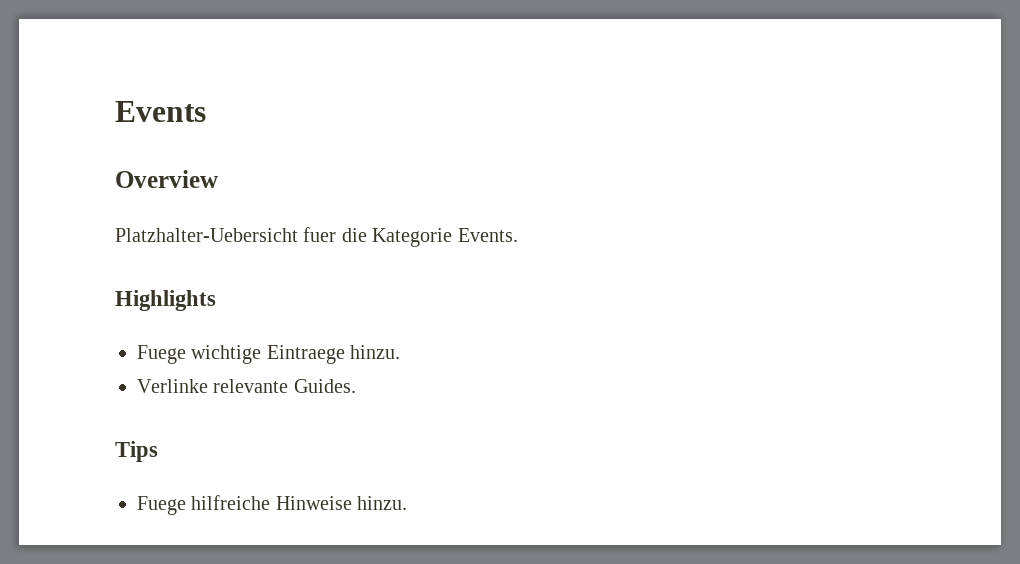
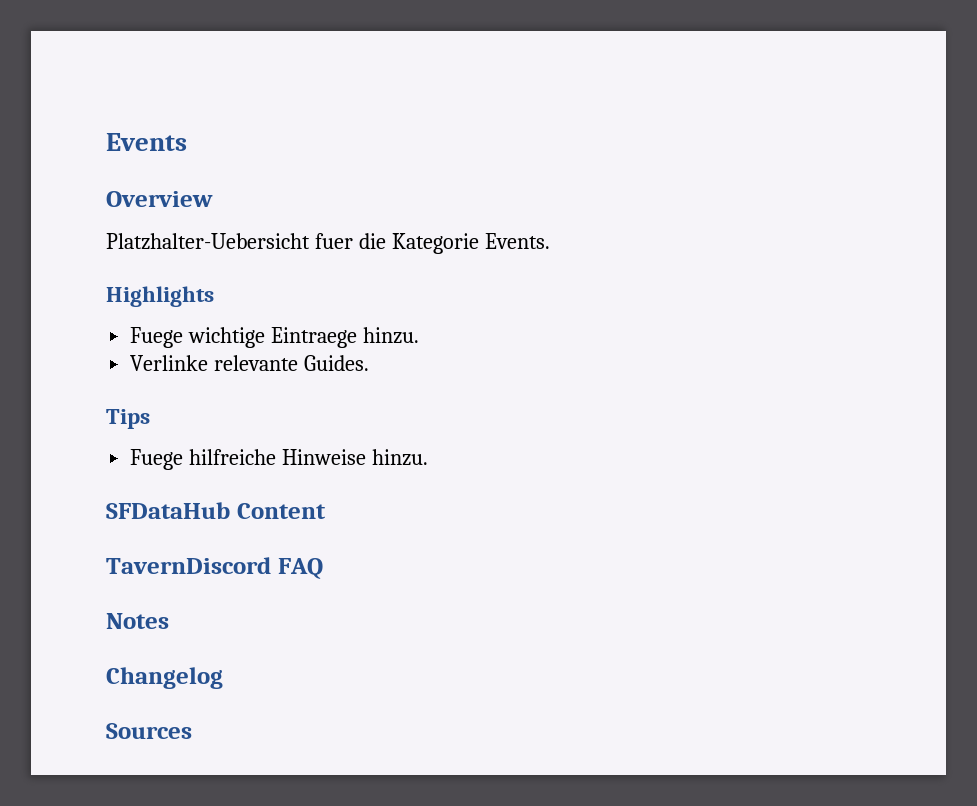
+ SFDataHub Content
+ TavernDiscord FAQ
+ Notes
+ Changelog
+ Sources

